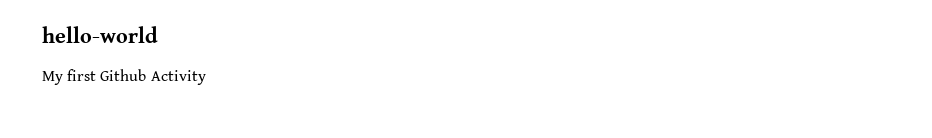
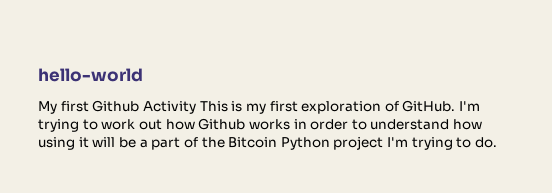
- My first Github Activity
+ My first Github Activity This is my first exploration of GitHub. I'm trying to work out how Github works in order to understand how using it will be a part of the Bitcoin Python project I'm trying to do.

